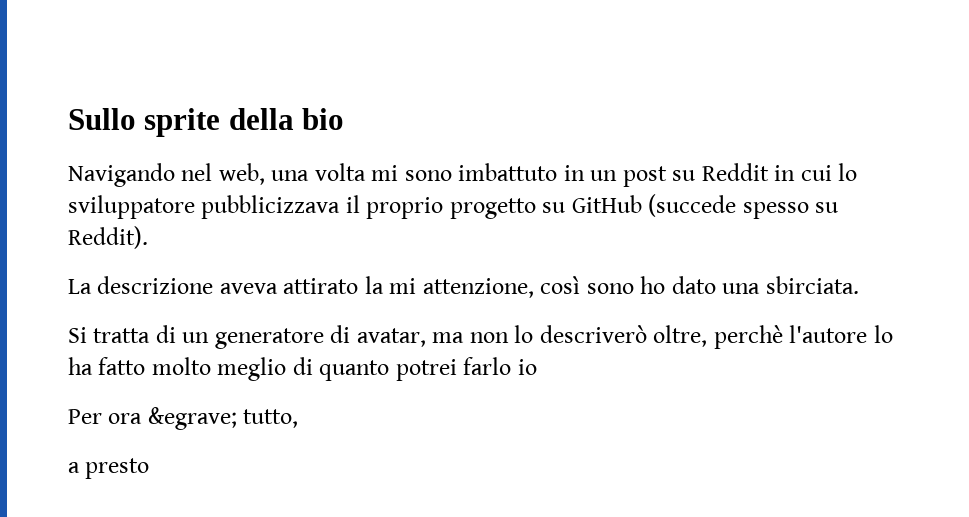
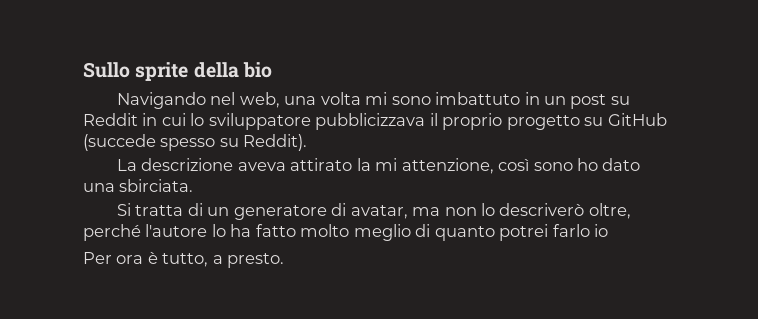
- Si tratta di un generatore di avatar, ma non lo descriverò oltre, perchè l'autore lo ha fatto molto meglio di quanto potrei farlo io
+ Si tratta di un generatore di avatar, ma non lo descriverò oltre, perché l'autore lo ha fatto molto meglio di quanto potrei farlo io
- Per ora &egrave; tutto,
- a presto
+ Per ora è tutto, a presto.

